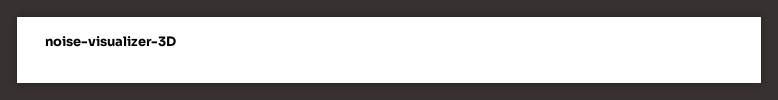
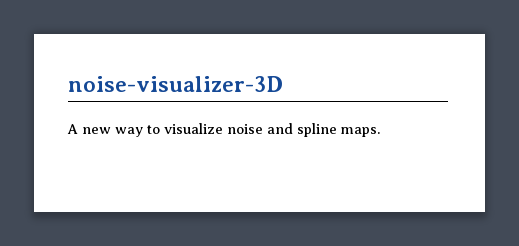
+ A new way to visualize noise and spline maps.

